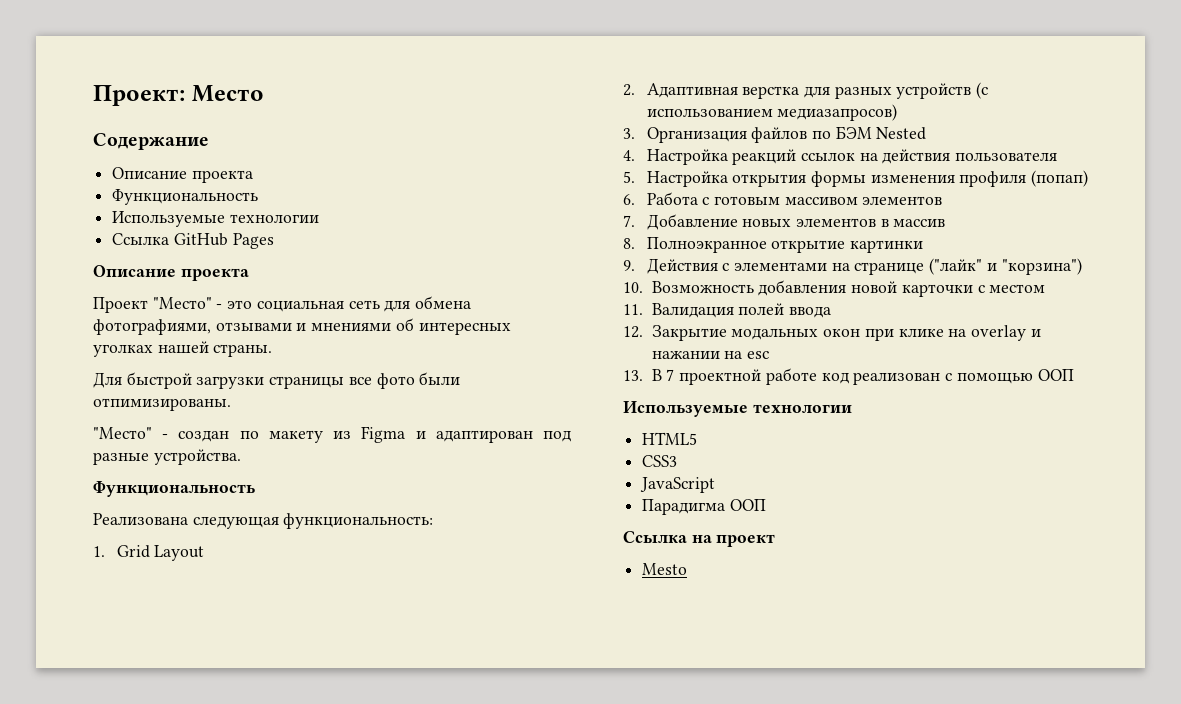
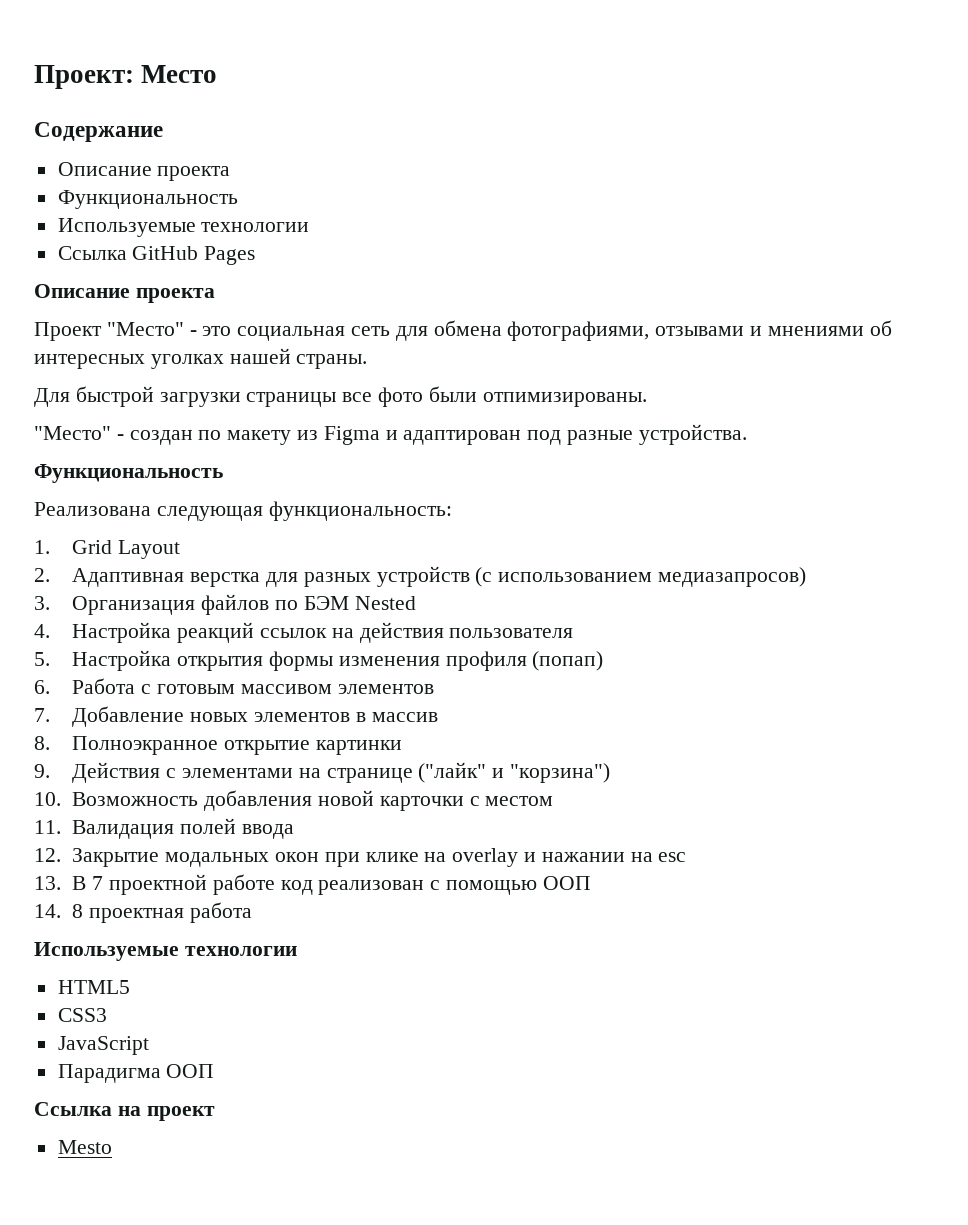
+ 14. 8 проектная работа

